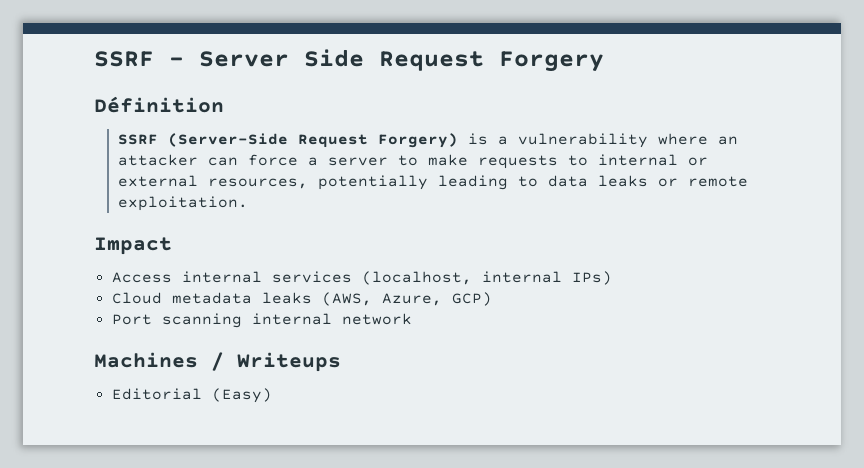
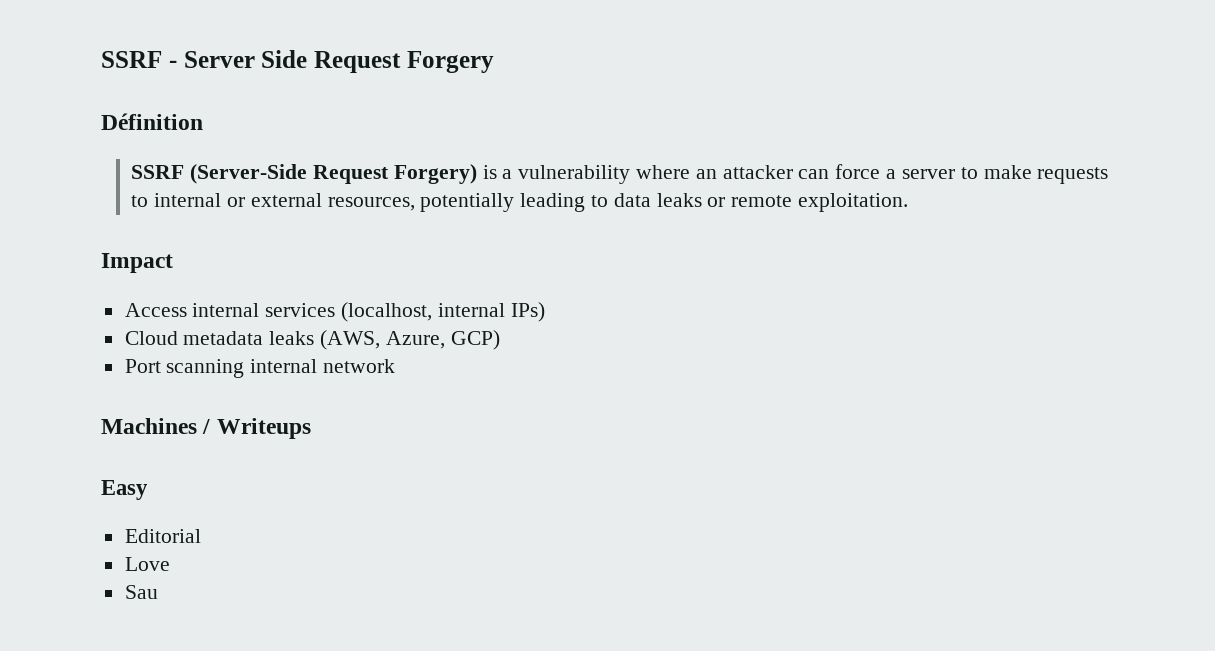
+ Easy
- Editorial (Easy)
+ Editorial
+ Love
+ Sau

